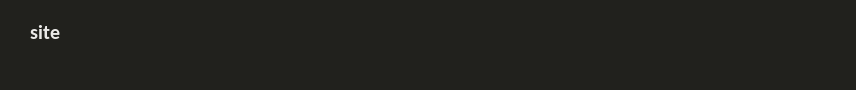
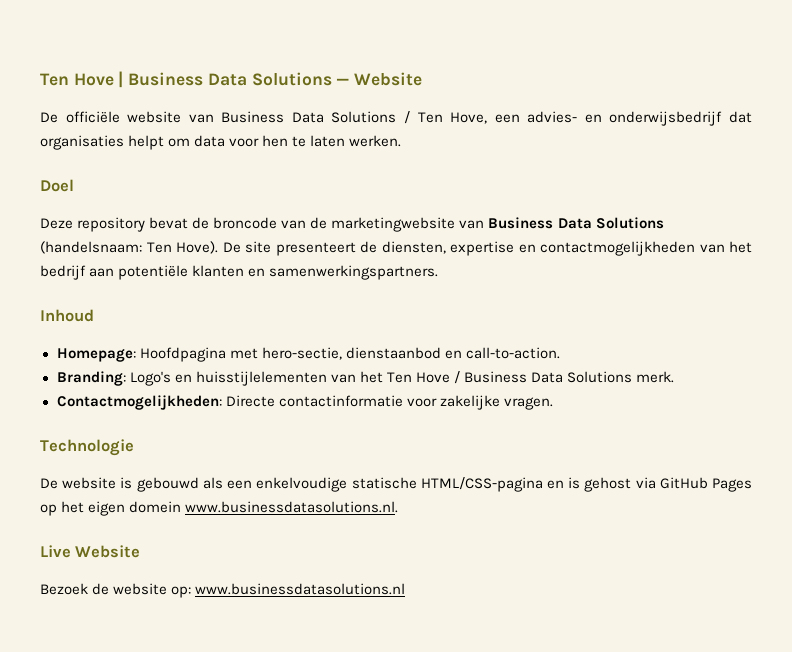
- site
+ Ten Hove | Business Data Solutions — Website
+ De officiële website van Business Data Solutions / Ten Hove, een advies- en onderwijsbedrijf dat organisaties helpt om data voor hen te laten werken.
+ Doel
+ Deze repository bevat de broncode van de marketingwebsite van Business Data Solutions (handelsnaam: Ten Hove). De site presenteert de diensten, expertise en contactmogelijkheden van het bedrijf aan potentiële klanten en samenwerkingspartners.
+ Inhoud
+ Homepage: Hoofdpagina met hero-sectie, dienstaanbod en call-to-action.
+ Branding: Logo's en huisstijlelementen van het Ten Hove / Business Data Solutions merk.
+ Contactmogelijkheden: Directe contactinformatie voor zakelijke vragen.
+ Technologie
+ De website is gebouwd als een enkelvoudige statische HTML/CSS-pagina en is gehost via GitHub Pages op het eigen domein www.businessdatasolutions.nl.
+ Live Website
+ Bezoek de website op: www.businessdatasolutions.nl

